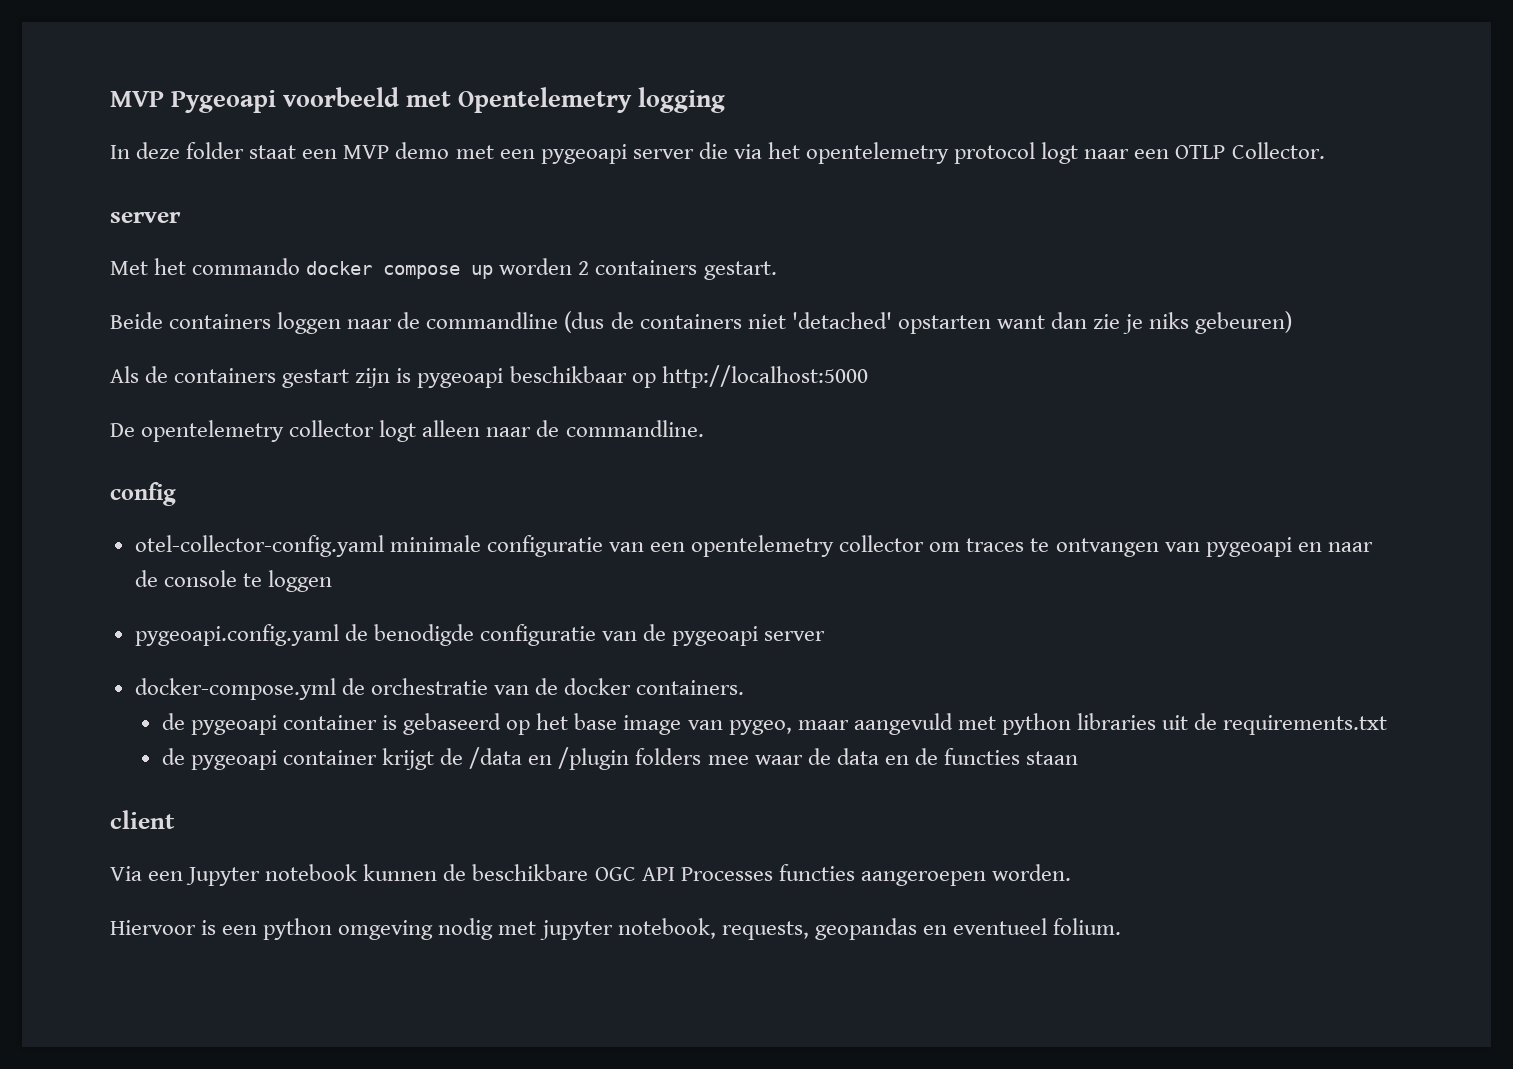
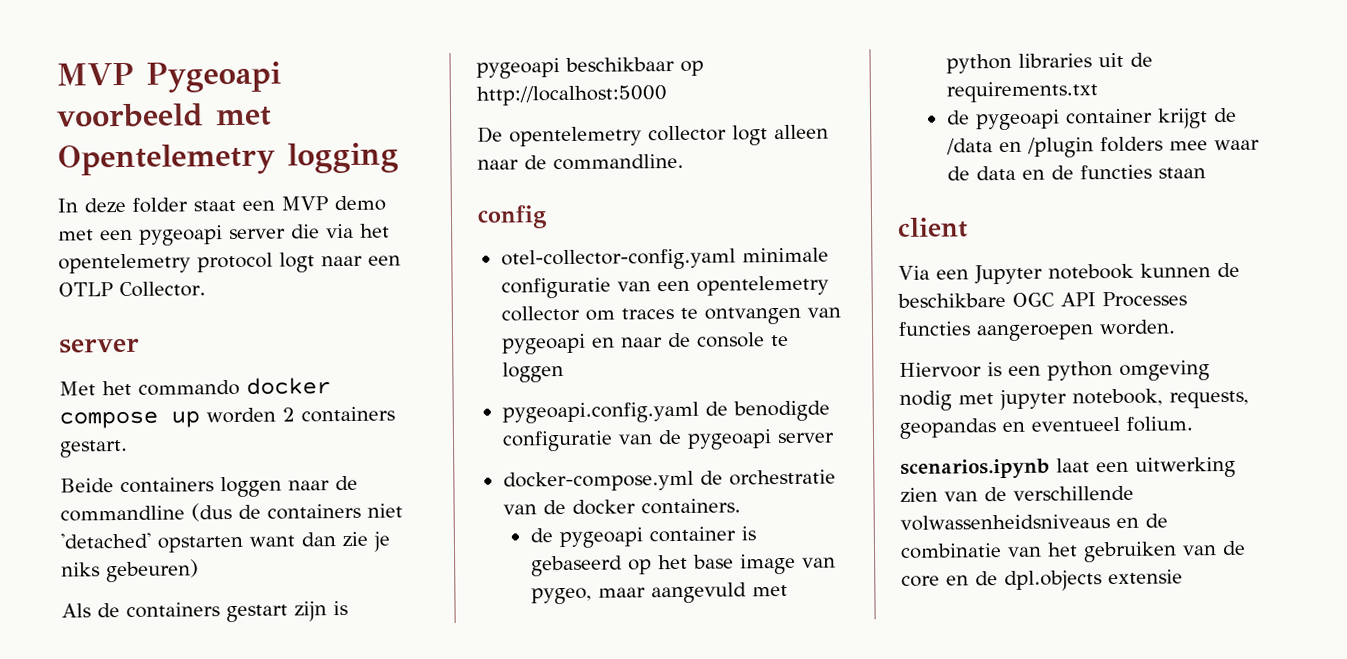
+ scenarios.ipynb laat een uitwerking zien van de verschillende volwassenheidsniveaus en de combinatie van het gebruiken van de core en de dpl.objects extensie

